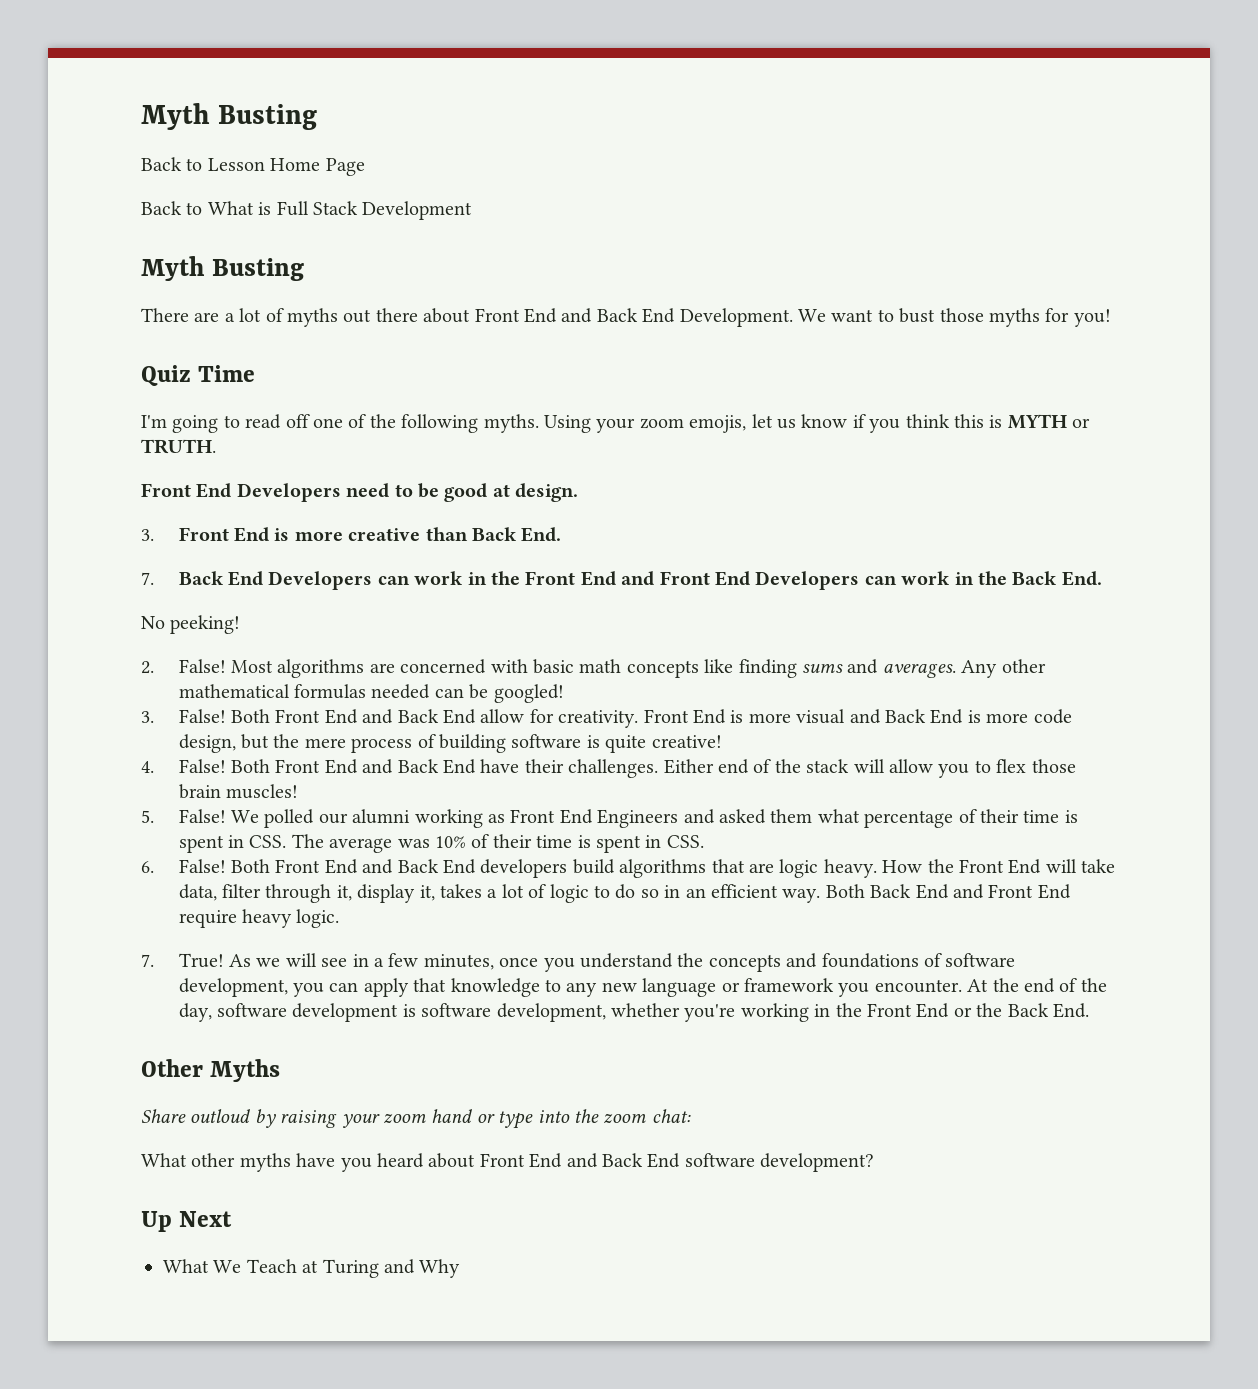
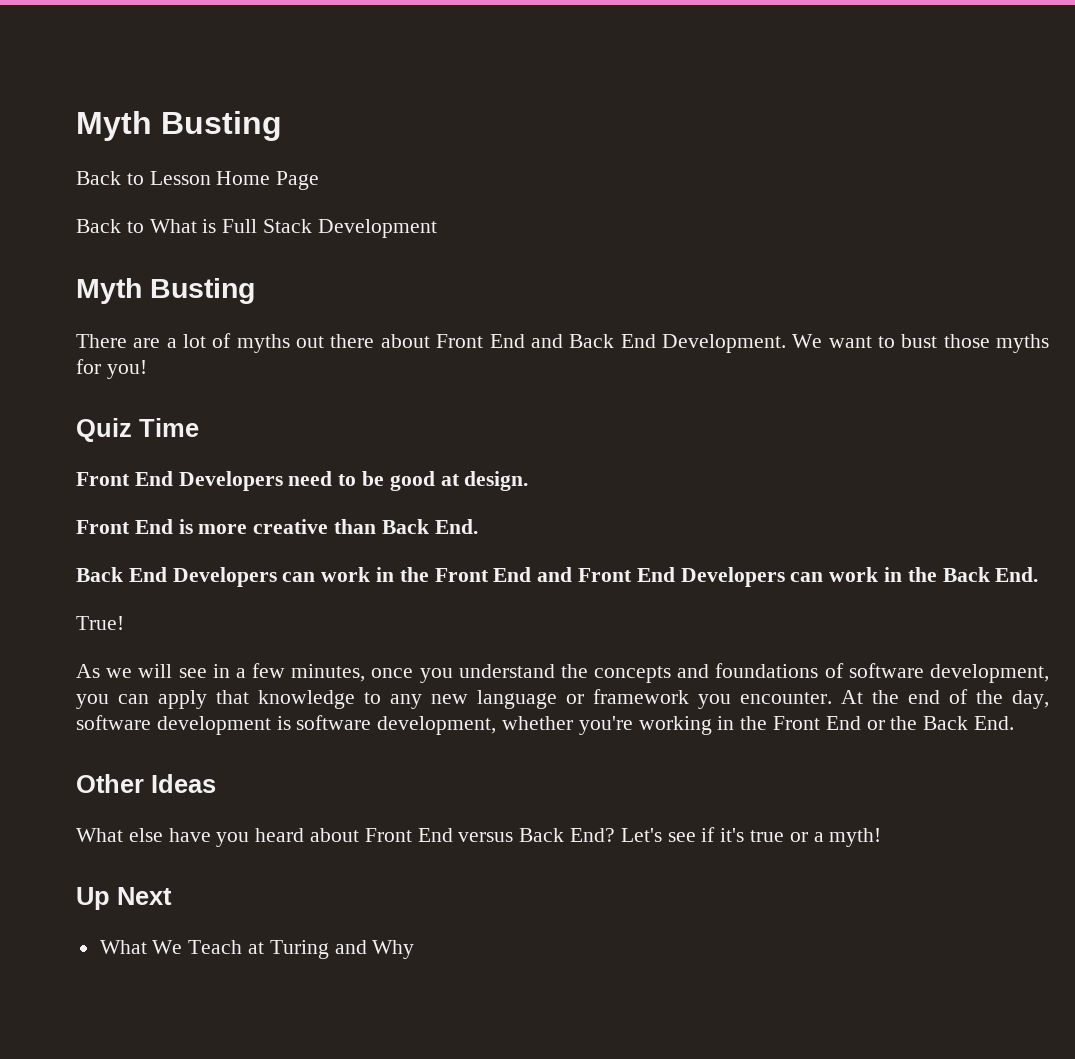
- I'm going to read off one of the following myths. Using your zoom emojis, let us know if you think this is MYTH or TRUTH.
- 3. Front End is more creative than Back End.
+ Front End is more creative than Back End.
- 7. Back End Developers can work in the Front End and Front End Developers can work in the Back End.
+ Back End Developers can work in the Front End and Front End Developers can work in the Back End.
- No peeking!
- 2. False! Most algorithms are concerned with basic math concepts like finding sums and averages. Any other mathematical formulas needed can be googled!
- 3. False! Both Front End and Back End allow for creativity. Front End is more visual and Back End is more code design, but the mere process of building software is quite creative!
- 4. False! Both Front End and Back End have their challenges. Either end of the stack will allow you to flex those brain muscles!
- 5. False! We polled our alumni working as Front End Engineers and asked them what percentage of their time is spent in CSS. The average was 10% of their time is spent in CSS.
- 6. False! Both Front End and Back End developers build algorithms that are logic heavy. How the Front End will take data, filter through it, display it, takes a lot of logic to do so in an efficient way. Both Back End and Front End require heavy logic.
- 7. True! As we will see in a few minutes, once you understand the concepts and foundations of software development, you can apply that knowledge to any new language or framework you encounter.
+ True!
+ As we will see in a few minutes, once you understand the concepts and foundations of software development, you can apply that knowledge to any new language or framework you encounter.
- Other Myths
- Share outloud by raising your zoom hand or type into the zoom chat:
- What other myths have you heard about Front End and Back End software development?
+ Other Ideas
+ What else have you heard about Front End versus Back End? Let's see if it's true or a myth!

